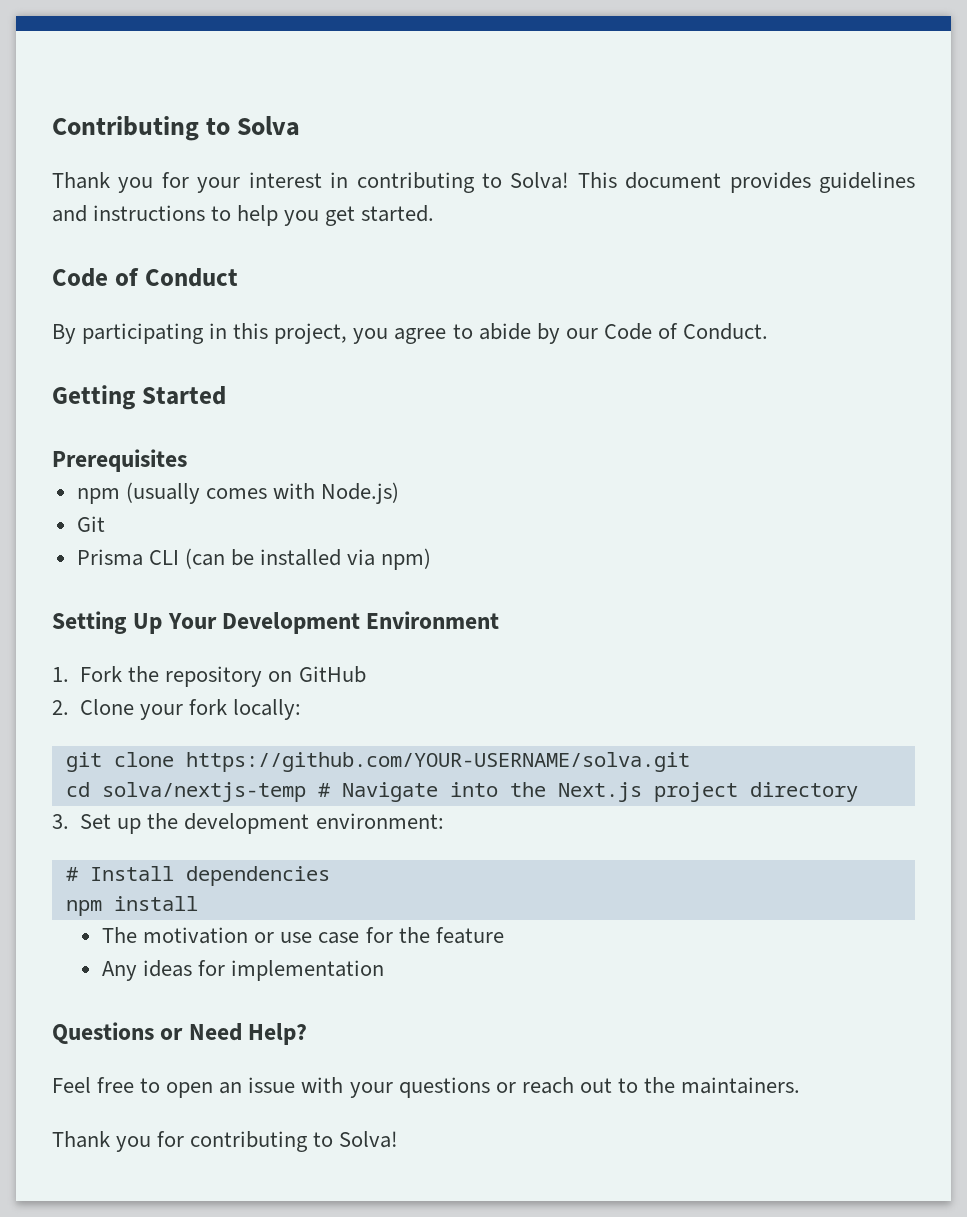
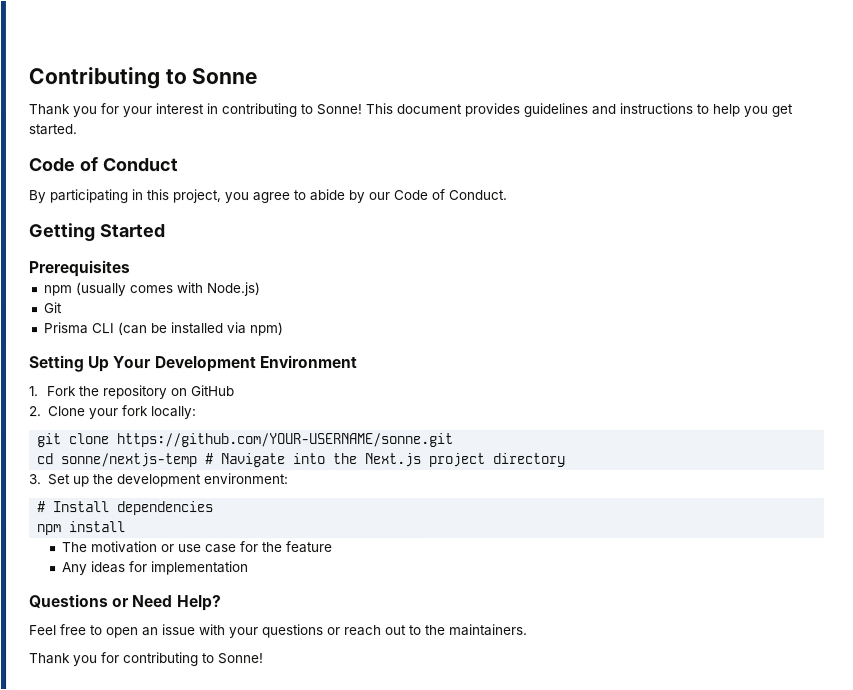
- Contributing to Solva
+ Contributing to Sonne
- Thank you for your interest in contributing to Solva!
+ Thank you for your interest in contributing to Sonne!
- git clone https://github.com/YOUR-USERNAME/solva.git
+ git clone https://github.com/YOUR-USERNAME/sonne.git
- cd solva/nextjs-temp # Navigate into the Next.js project directory
+ cd sonne/nextjs-temp # Navigate into the Next.js project directory
- Thank you for contributing to Solva!
+ Thank you for contributing to Sonne!

